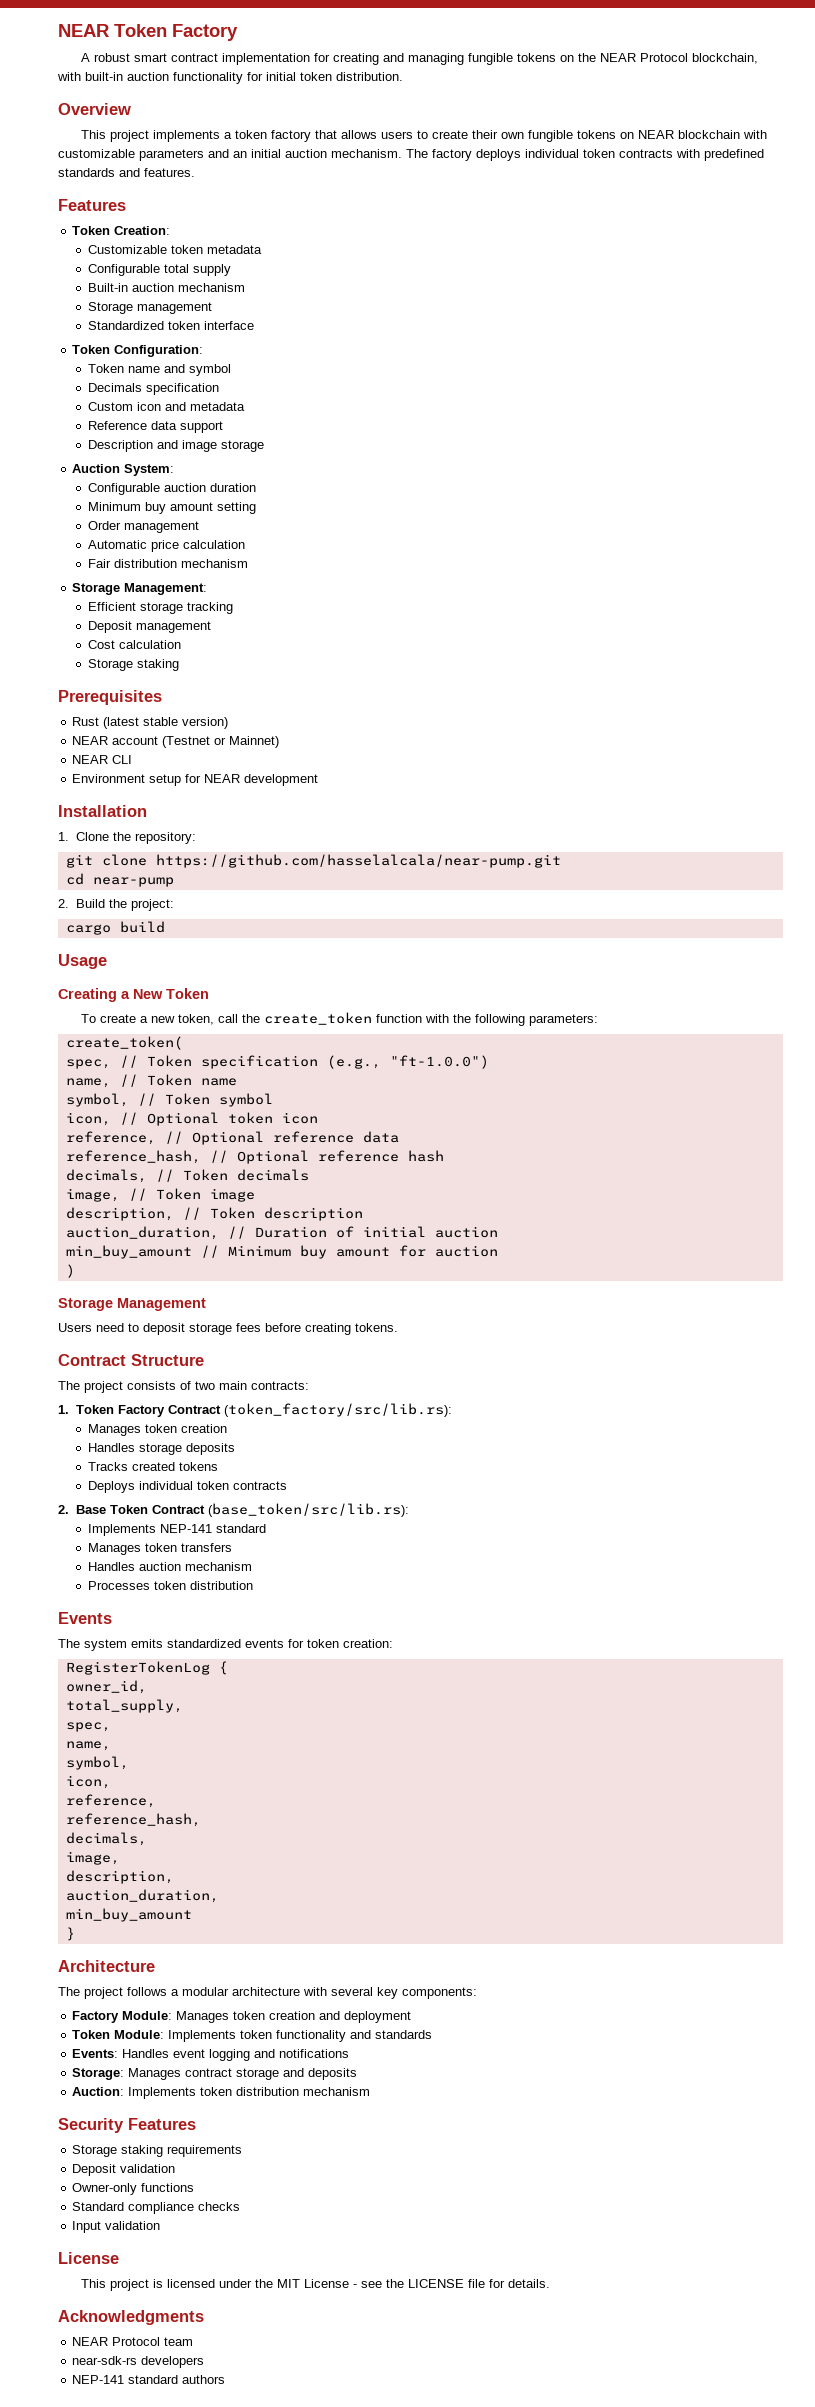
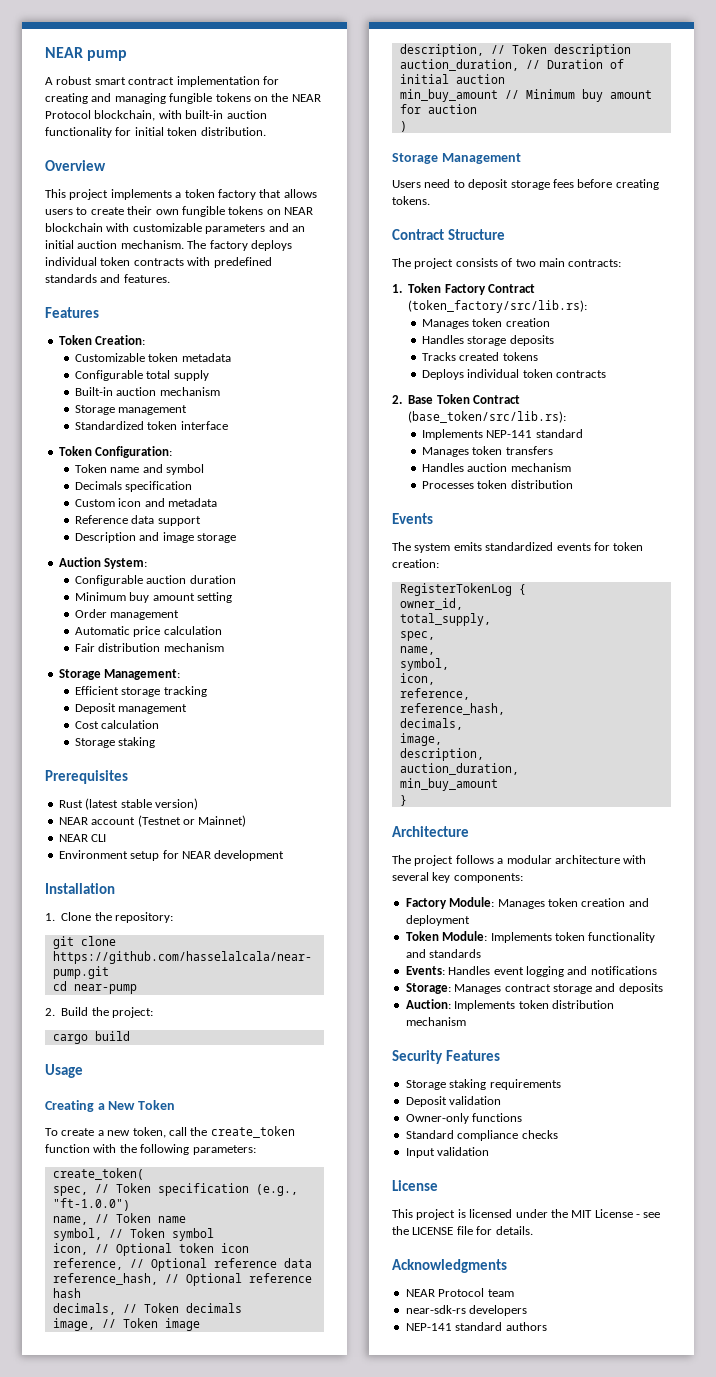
- NEAR Token Factory
+ NEAR pump

